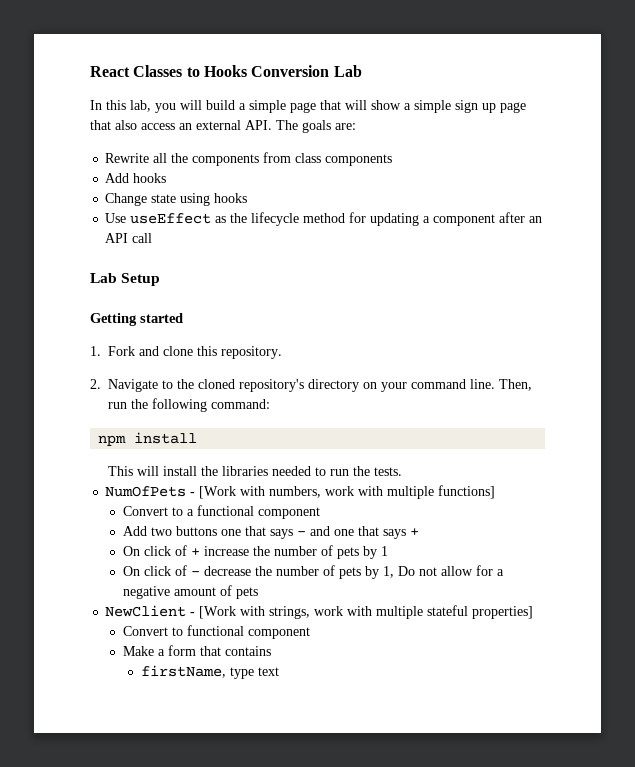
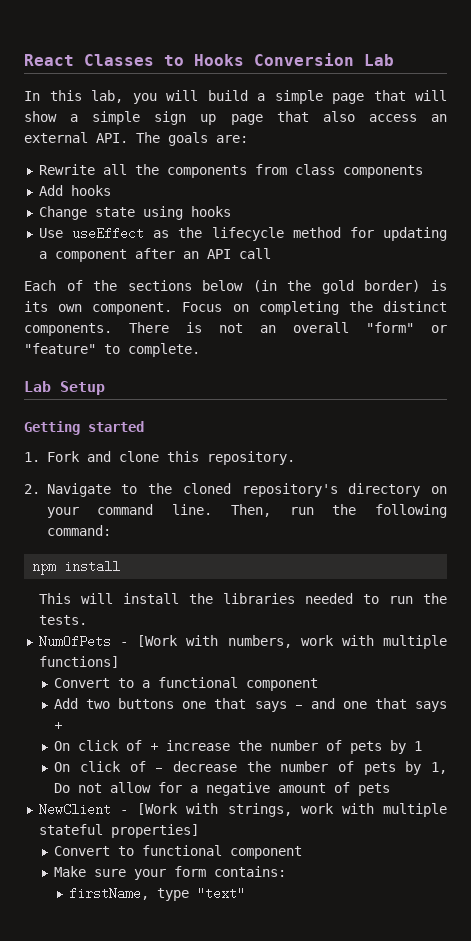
+ Each of the sections below (in the gold border) is its own component. Focus on completing the distinct components. There is not an overall "form" or "feature" to complete.
- Make a form that contains
+ Make sure your form contains:
- firstName, type text
+ firstName, type "text"

